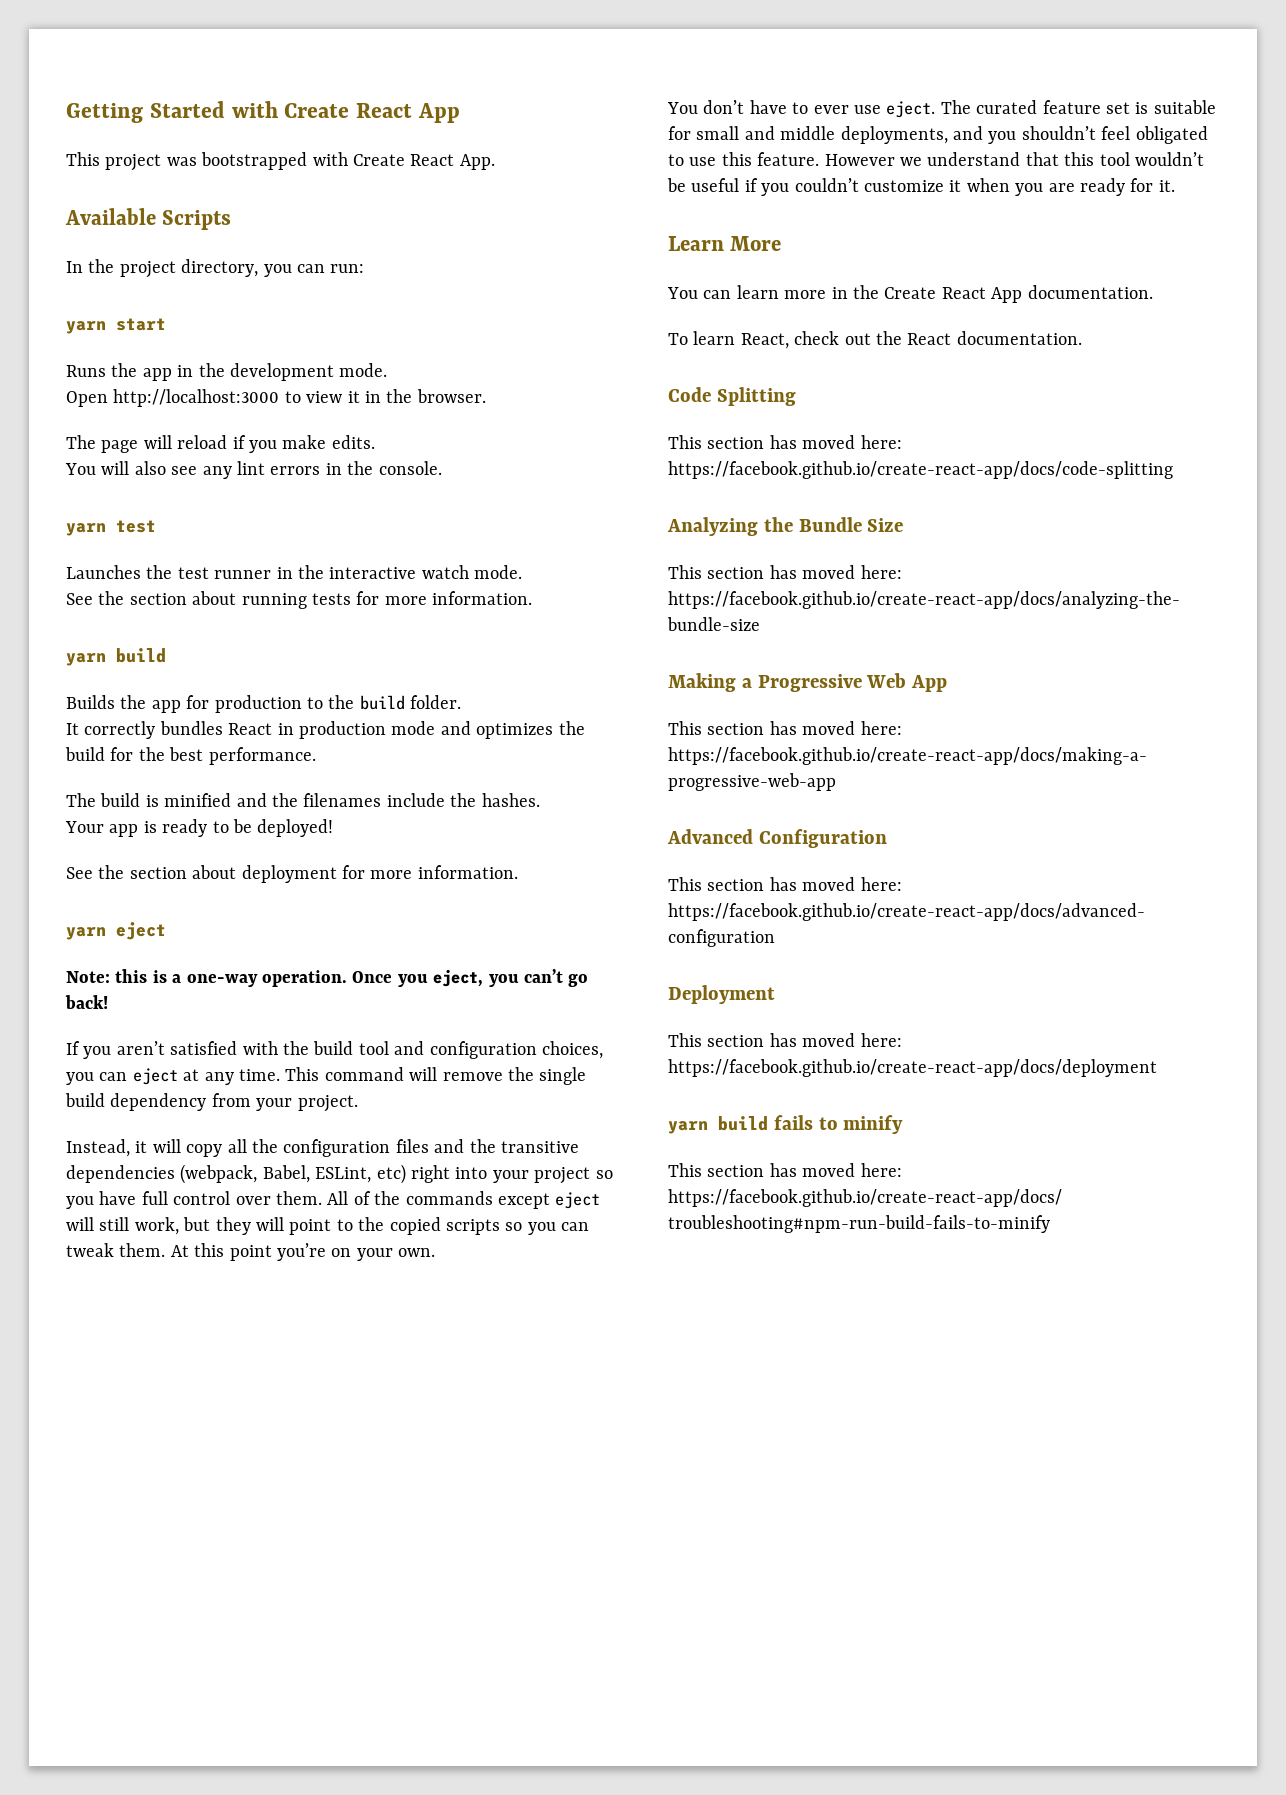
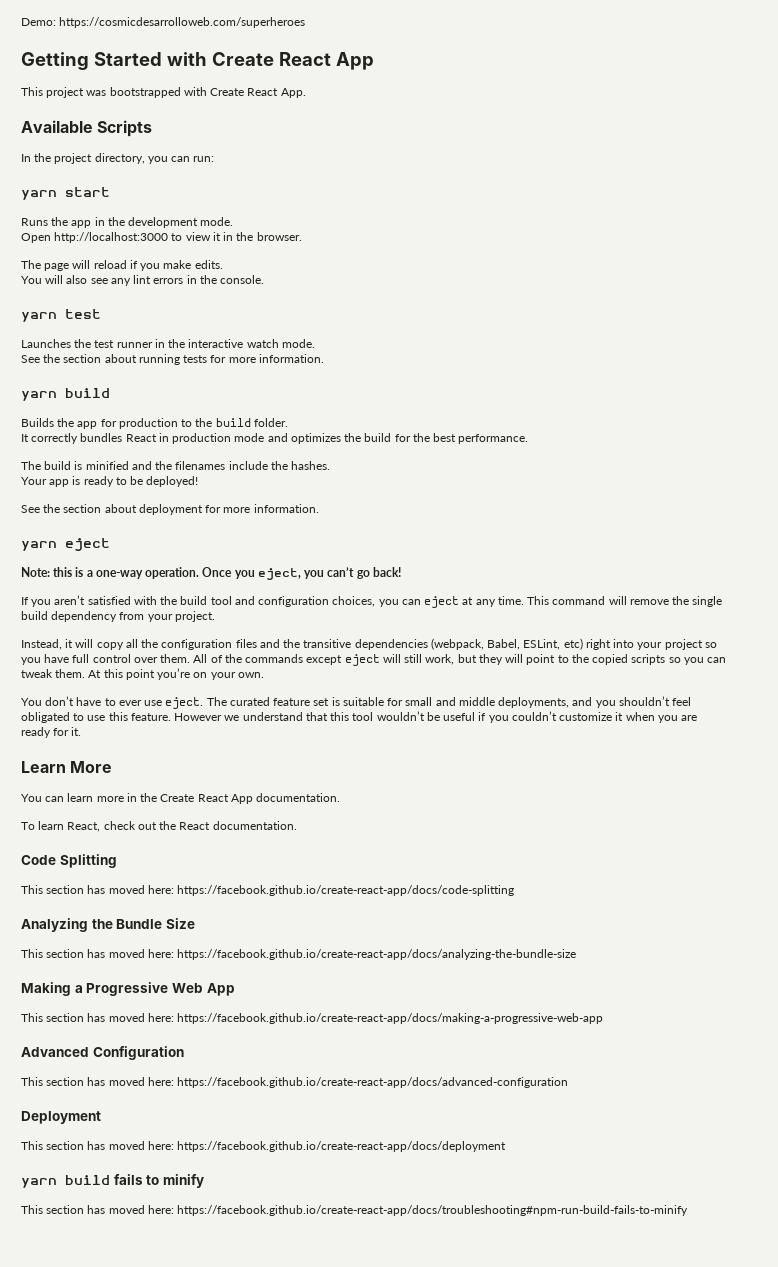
+ Demo: https://cosmicdesarrolloweb.com/superheroes

